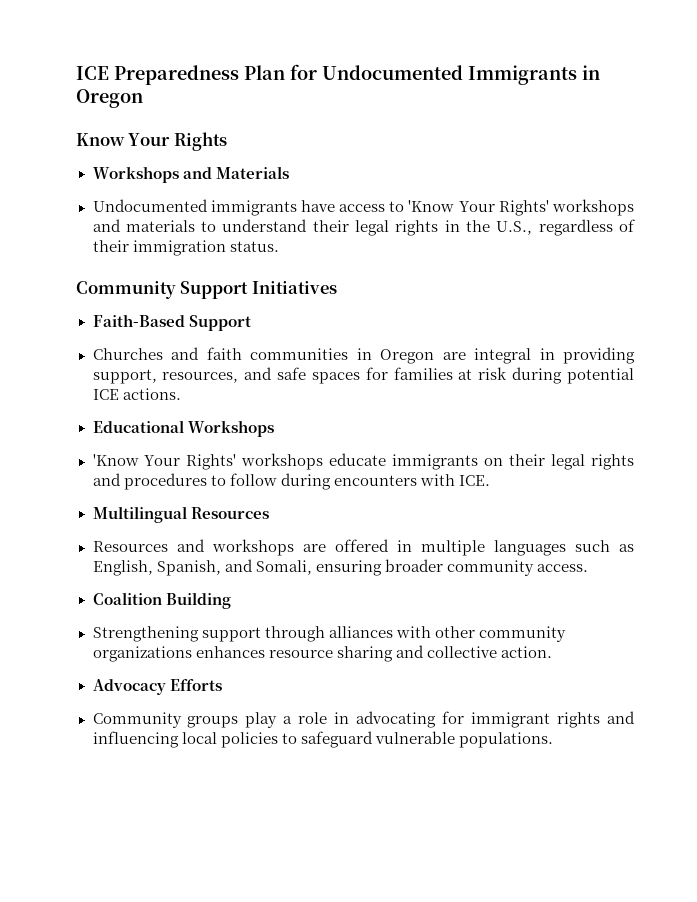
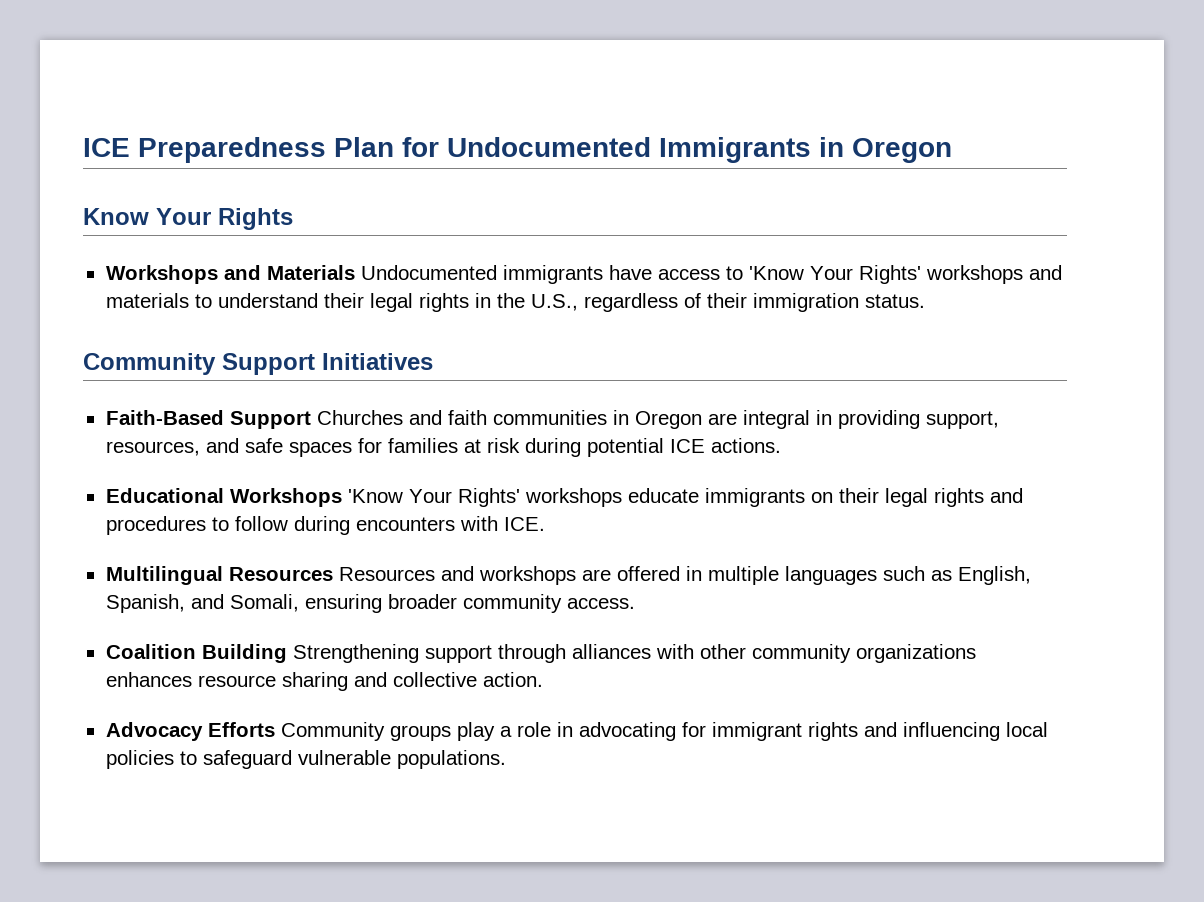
- Workshops and Materials
- Undocumented immigrants have access to 'Know Your Rights' workshops and materials to understand their legal rights in the U.S., regardless of their immigration status.
+ Workshops and Materials Undocumented immigrants have access to 'Know Your Rights' workshops and materials to understand their legal rights in the U.S., regardless of their immigration status.
- Faith-Based Support
- Churches and faith communities in Oregon are integral in providing support, resources, and safe spaces for families at risk during potential ICE actions.
+ Faith-Based Support Churches and faith communities in Oregon are integral in providing support, resources, and safe spaces for families at risk during potential ICE actions.
- Educational Workshops
- 'Know Your Rights' workshops educate immigrants on their legal rights and procedures to follow during encounters with ICE.
+ Educational Workshops 'Know Your Rights' workshops educate immigrants on their legal rights and procedures to follow during encounters with ICE.
- Multilingual Resources
- Resources and workshops are offered in multiple languages such as English, Spanish, and Somali, ensuring broader community access.
+ Multilingual Resources Resources and workshops are offered in multiple languages such as English, Spanish, and Somali, ensuring broader community access.
- Coalition Building
- Strengthening support through alliances with other community organizations enhances resource sharing and collective action.
+ Coalition Building Strengthening support through alliances with other community organizations enhances resource sharing and collective action.
- Advocacy Efforts
- Community groups play a role in advocating for immigrant rights and influencing local policies to safeguard vulnerable populations.
+ Advocacy Efforts Community groups play a role in advocating for immigrant rights and influencing local policies to safeguard vulnerable populations.

